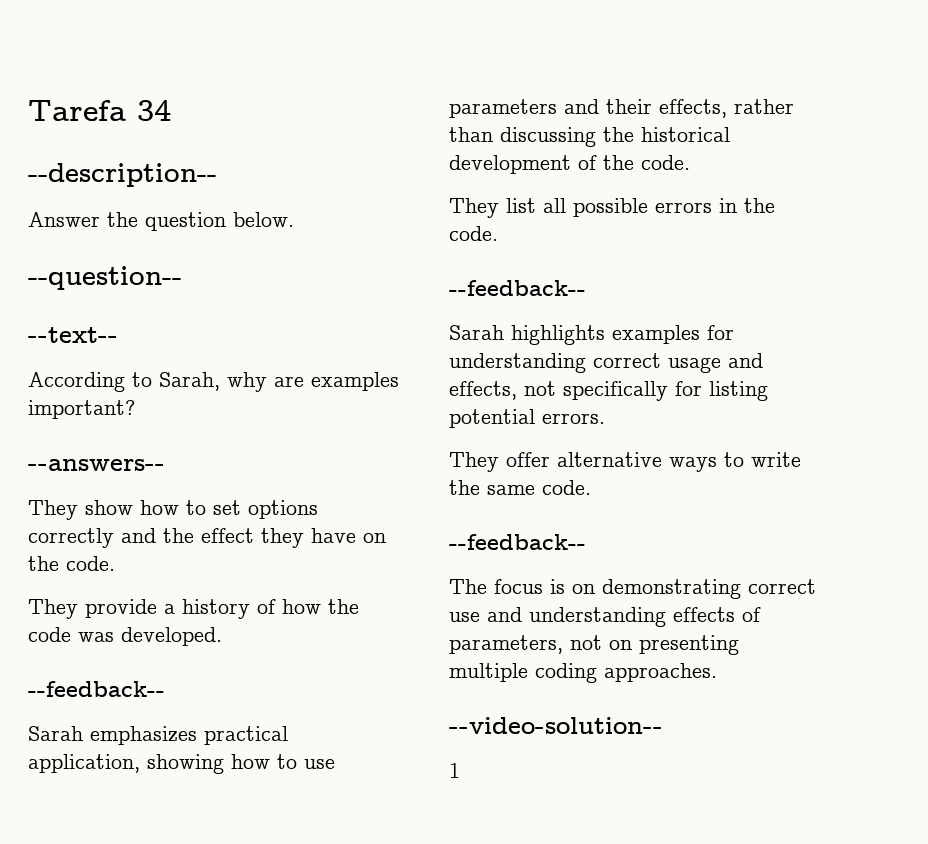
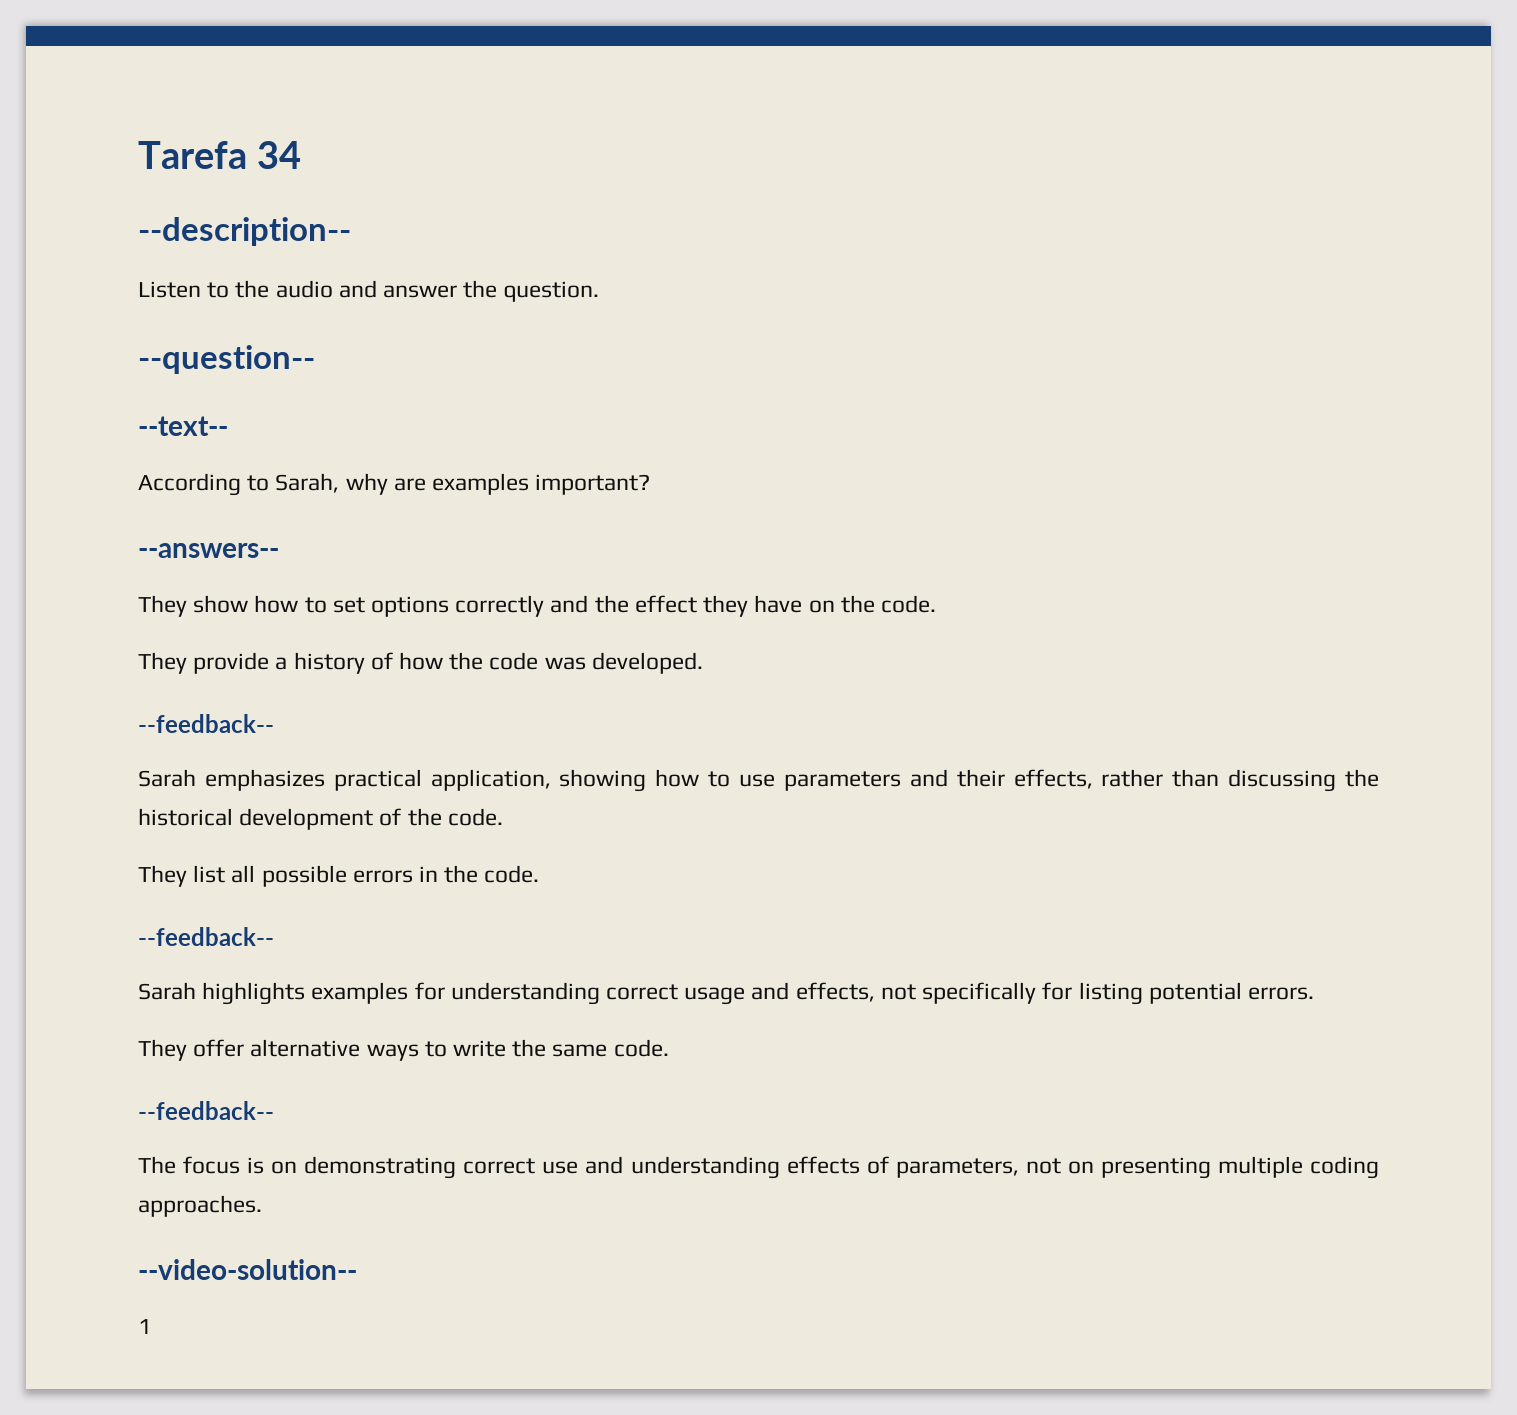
- Answer the question below.
+ Listen to the audio and answer the question.

